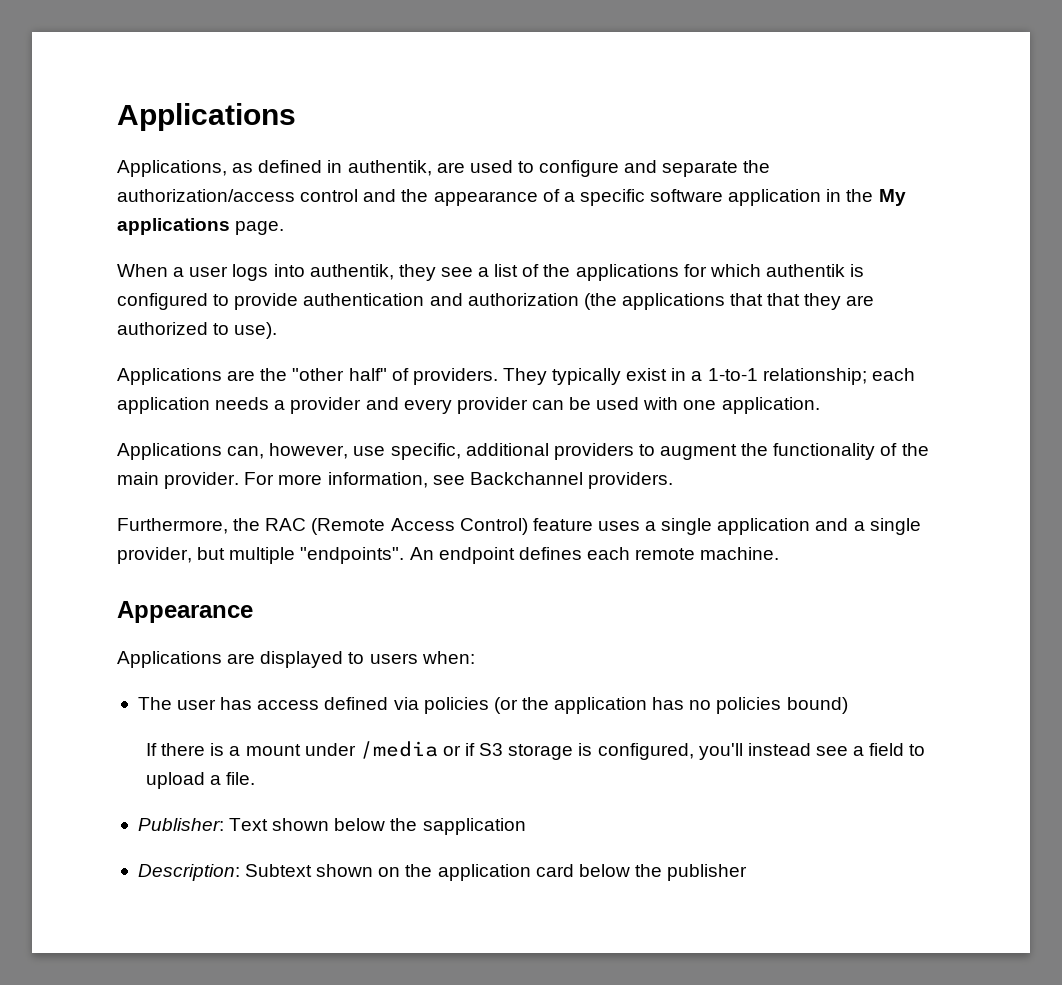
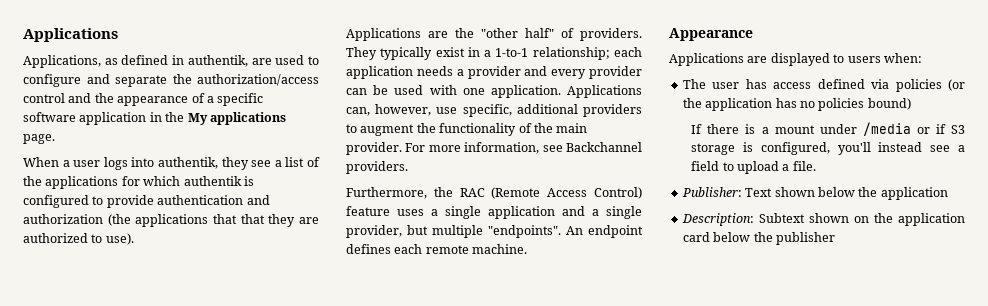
- They typically exist in a 1-to-1 relationship; each application needs a provider and every provider can be used with one application.
- Applications can, however, use specific, additional providers to augment the functionality of the main provider.
+ They typically exist in a 1-to-1 relationship; each application needs a provider and every provider can be used with one application. Applications can, however, use specific, additional providers to augment the functionality of the main provider.
- Publisher: Text shown below the sapplication
+ Publisher: Text shown below the application

